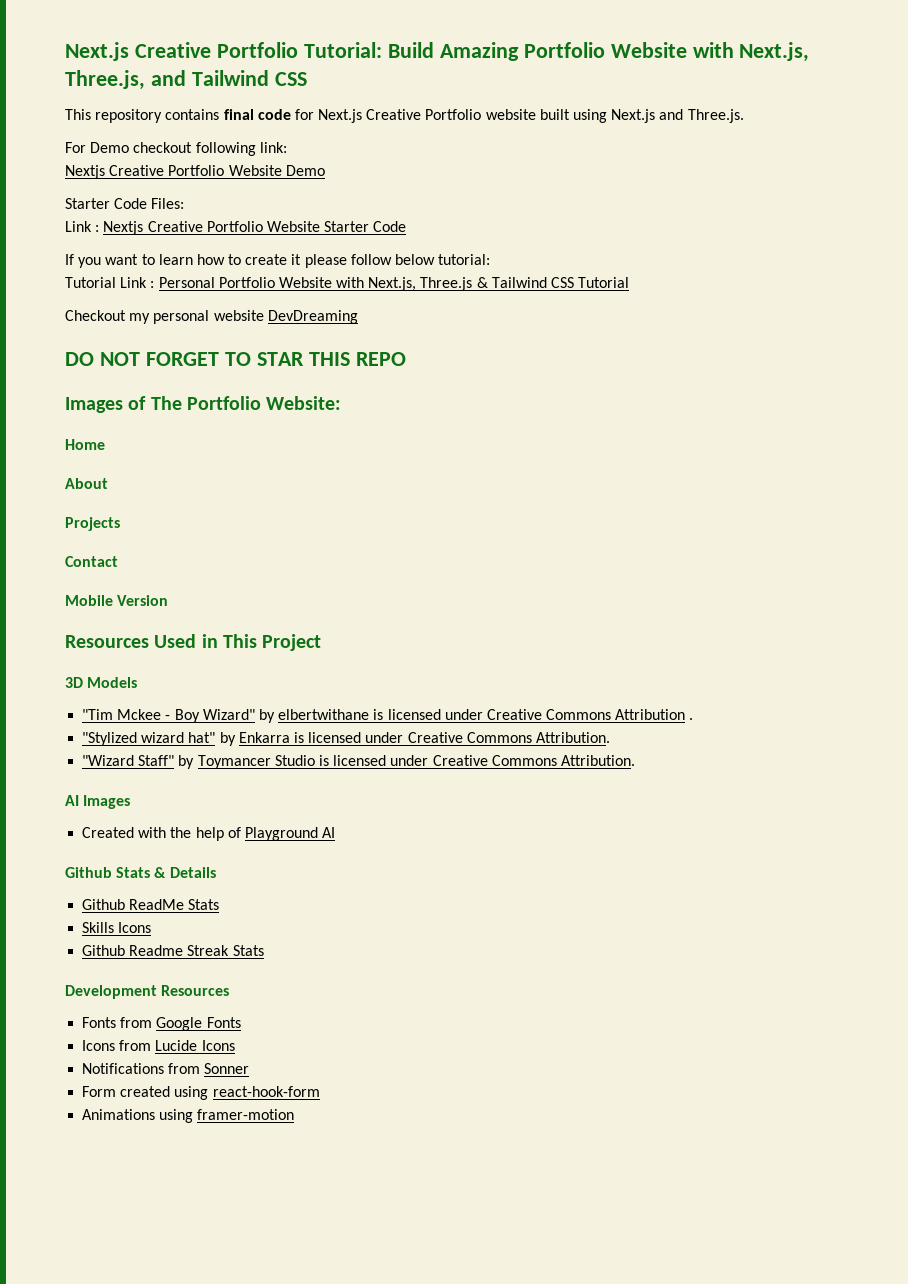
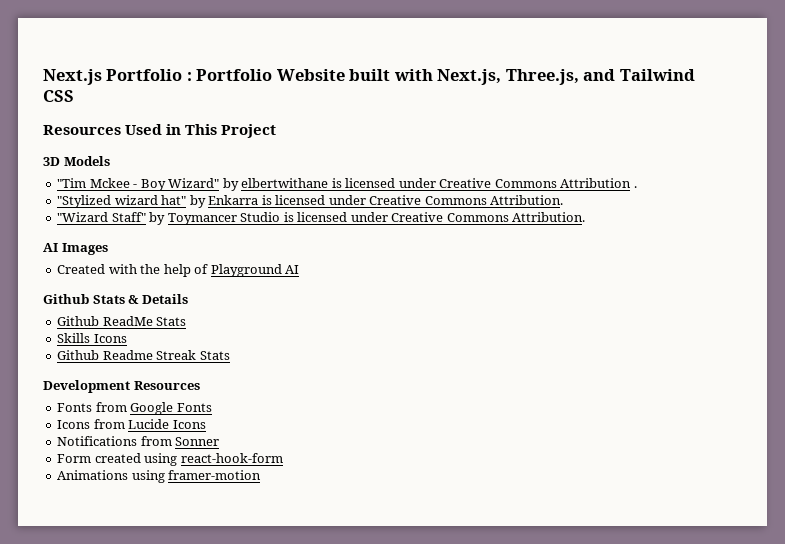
- Next.js Creative Portfolio Tutorial: Build Amazing Portfolio Website with Next.js, Three.js, and Tailwind CSS
+ Next.js Portfolio : Portfolio Website built with Next.js, Three.js, and Tailwind CSS
- This repository contains final code for Next.js Creative Portfolio website built using Next.js and Three.js.
- For Demo checkout following link:
- Nextjs Creative Portfolio Website Demo
- Starter Code Files:
- Link : Nextjs Creative Portfolio Website Starter Code
- If you want to learn how to create it please follow below tutorial:
- Tutorial Link : Personal Portfolio Website with Next.js, Three.js & Tailwind CSS Tutorial
- Checkout my personal website DevDreaming
- DO NOT FORGET TO STAR THIS REPO
- Images of The Portfolio Website:
- Home
- About
- Projects
- Contact
- Mobile Version

